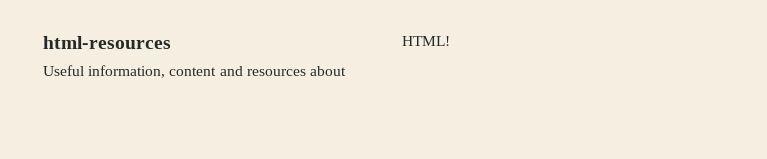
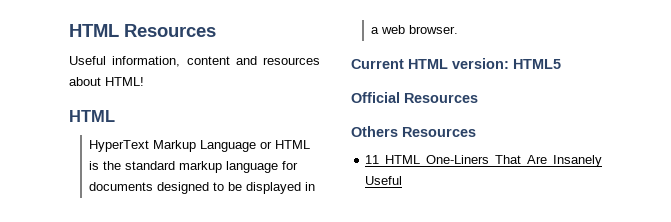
- html-resources
+ HTML Resources
  Useful information, content and resources about HTML!
+ HTML
+ HyperText Markup Language or HTML is the standard markup language for documents designed to be displayed in a web browser.
+ Current HTML version: HTML5
+ Official Resources
+ Others Resources
+ 11 HTML One-Liners That Are Insanely Useful

